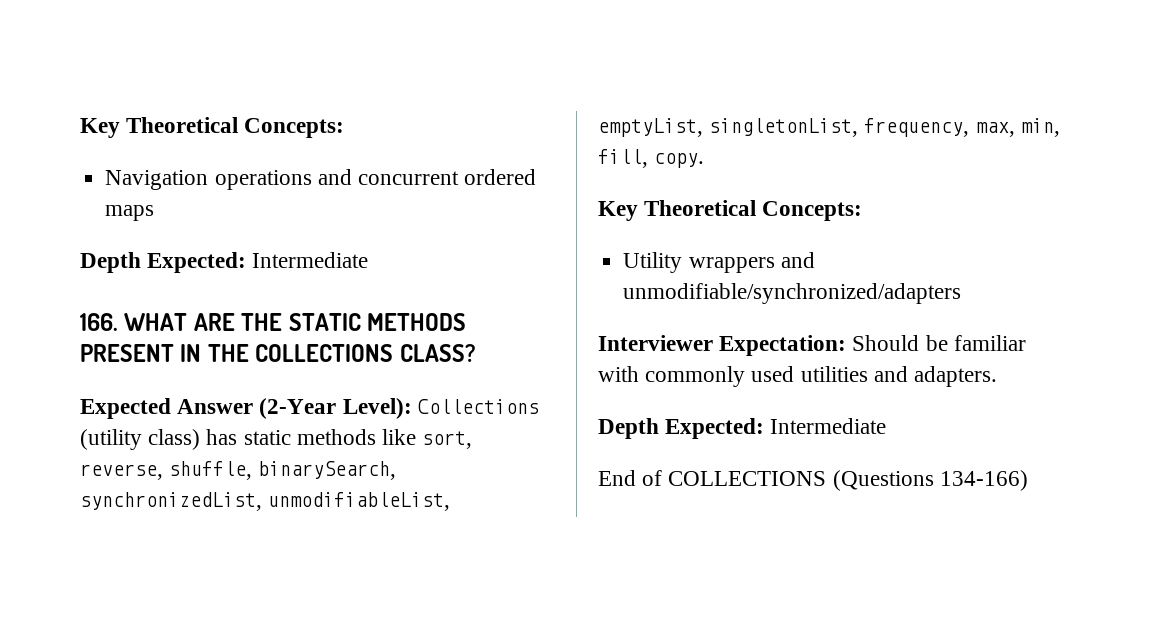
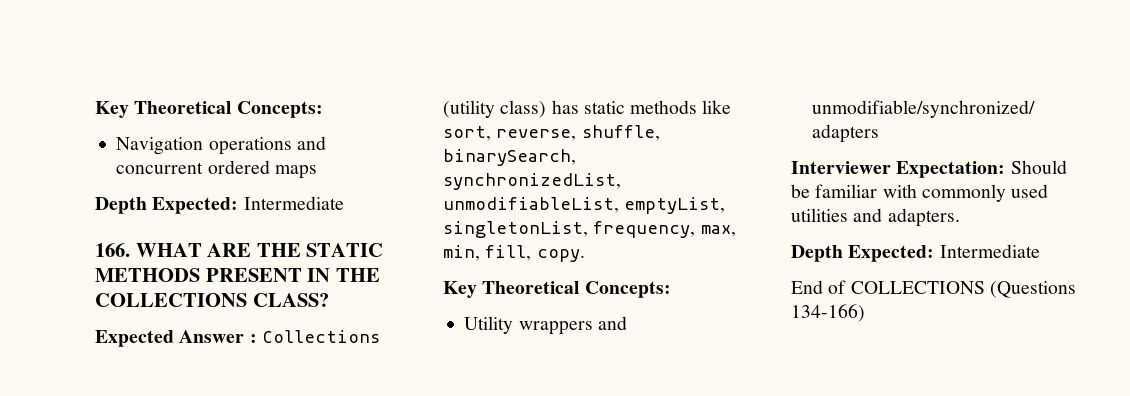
- Expected Answer (2-Year Level): Collections (utility class) has static methods like sort, reverse, shuffle, binarySearch, synchronizedList, unmodifiableList, emptyList, singletonList, frequency, max, min, fill, copy.
+ Expected Answer : Collections (utility class) has static methods like sort, reverse, shuffle, binarySearch, synchronizedList, unmodifiableList, emptyList, singletonList, frequency, max, min, fill, copy.

